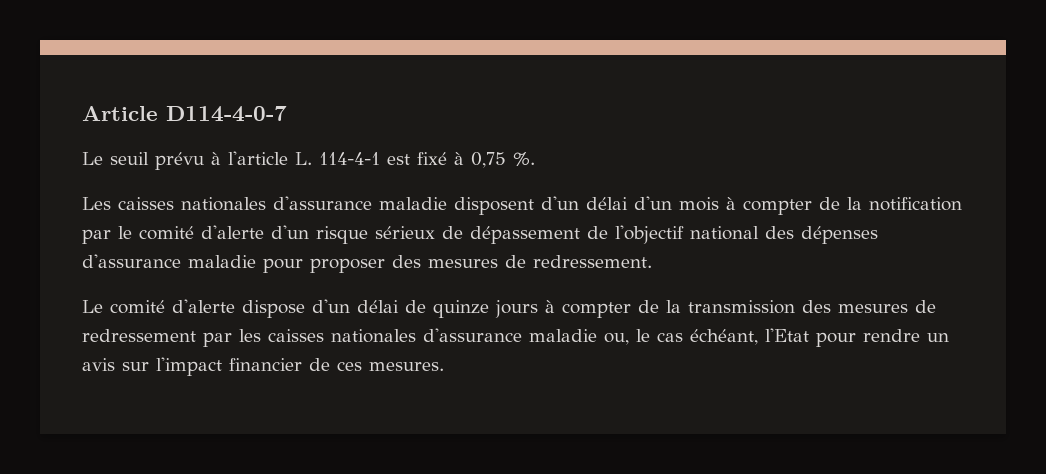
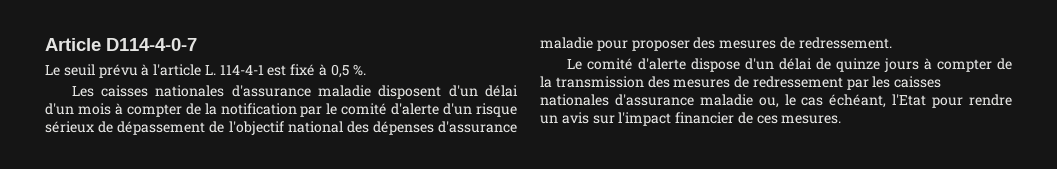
- Le seuil prévu à l'article L. 114-4-1 est fixé à 0,75 %.
+ Le seuil prévu à l'article L. 114-4-1 est fixé à 0,5 %.

